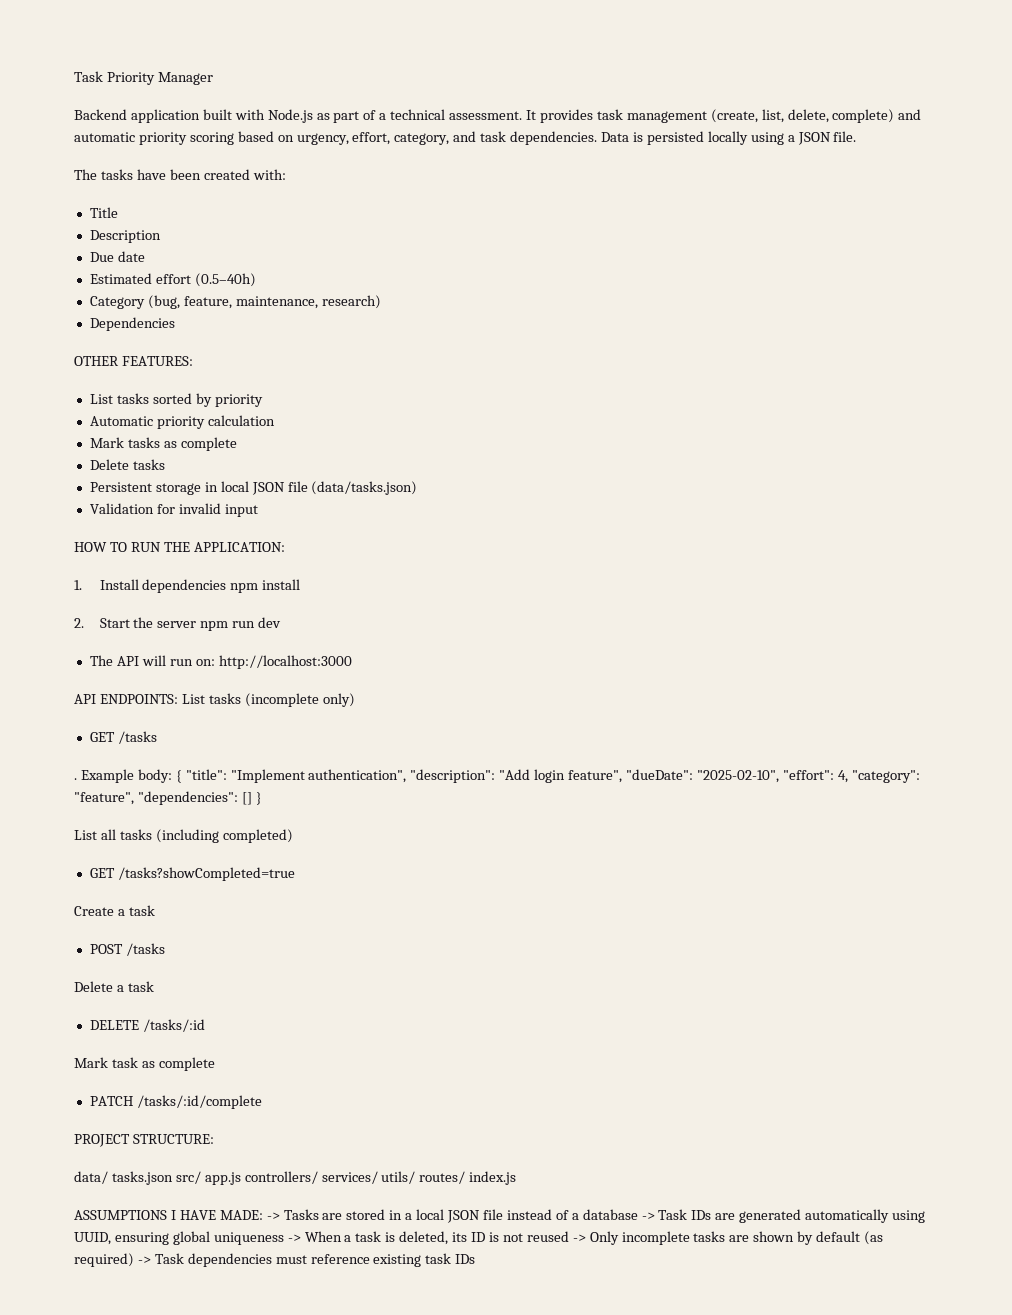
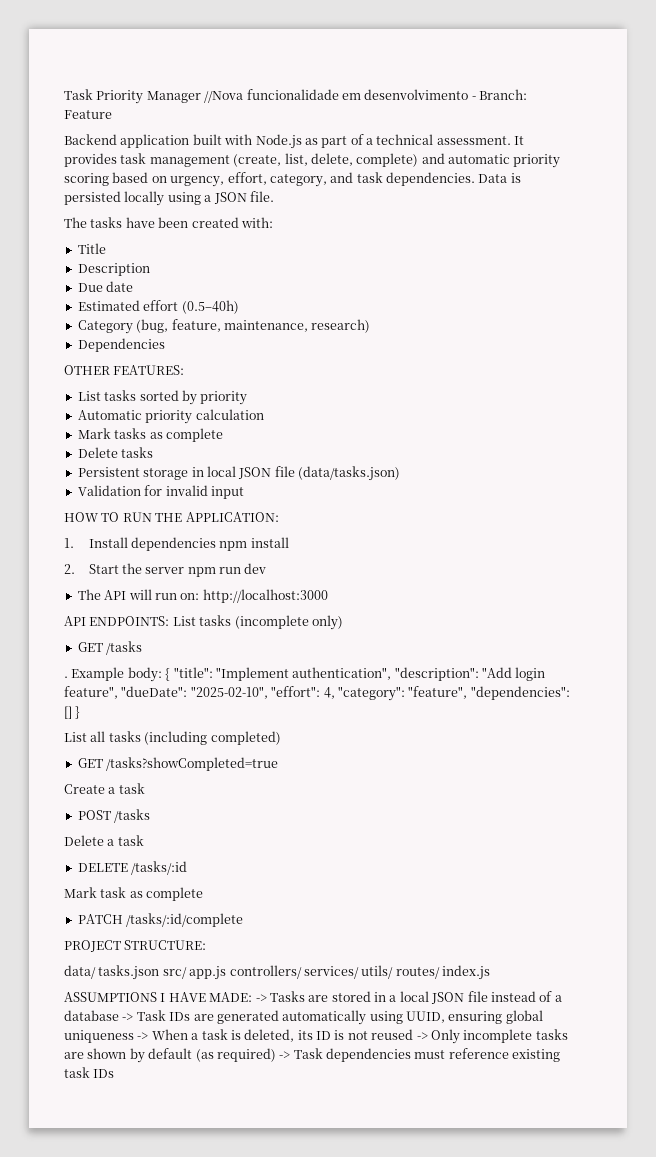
- Task Priority Manager
+ Task Priority Manager //Nova funcionalidade em desenvolvimento - Branch: Feature

